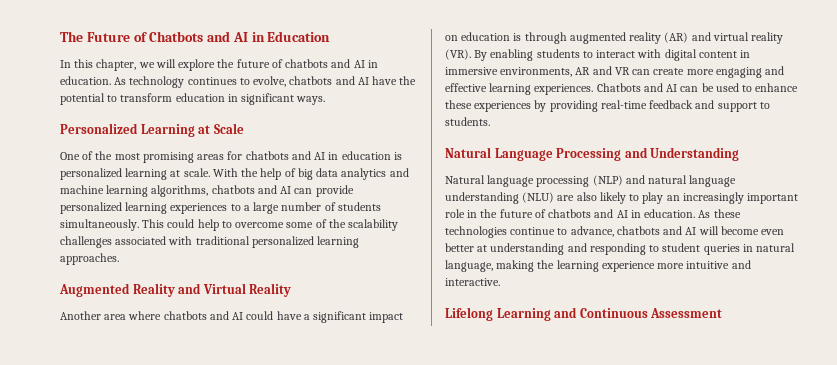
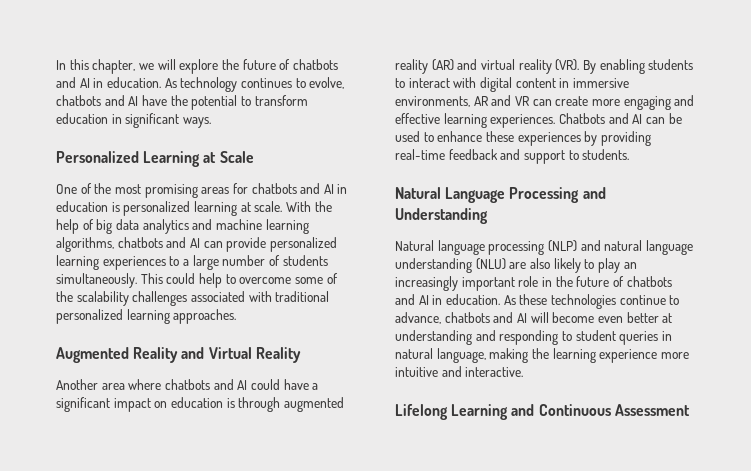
- The Future of Chatbots and AI in Education

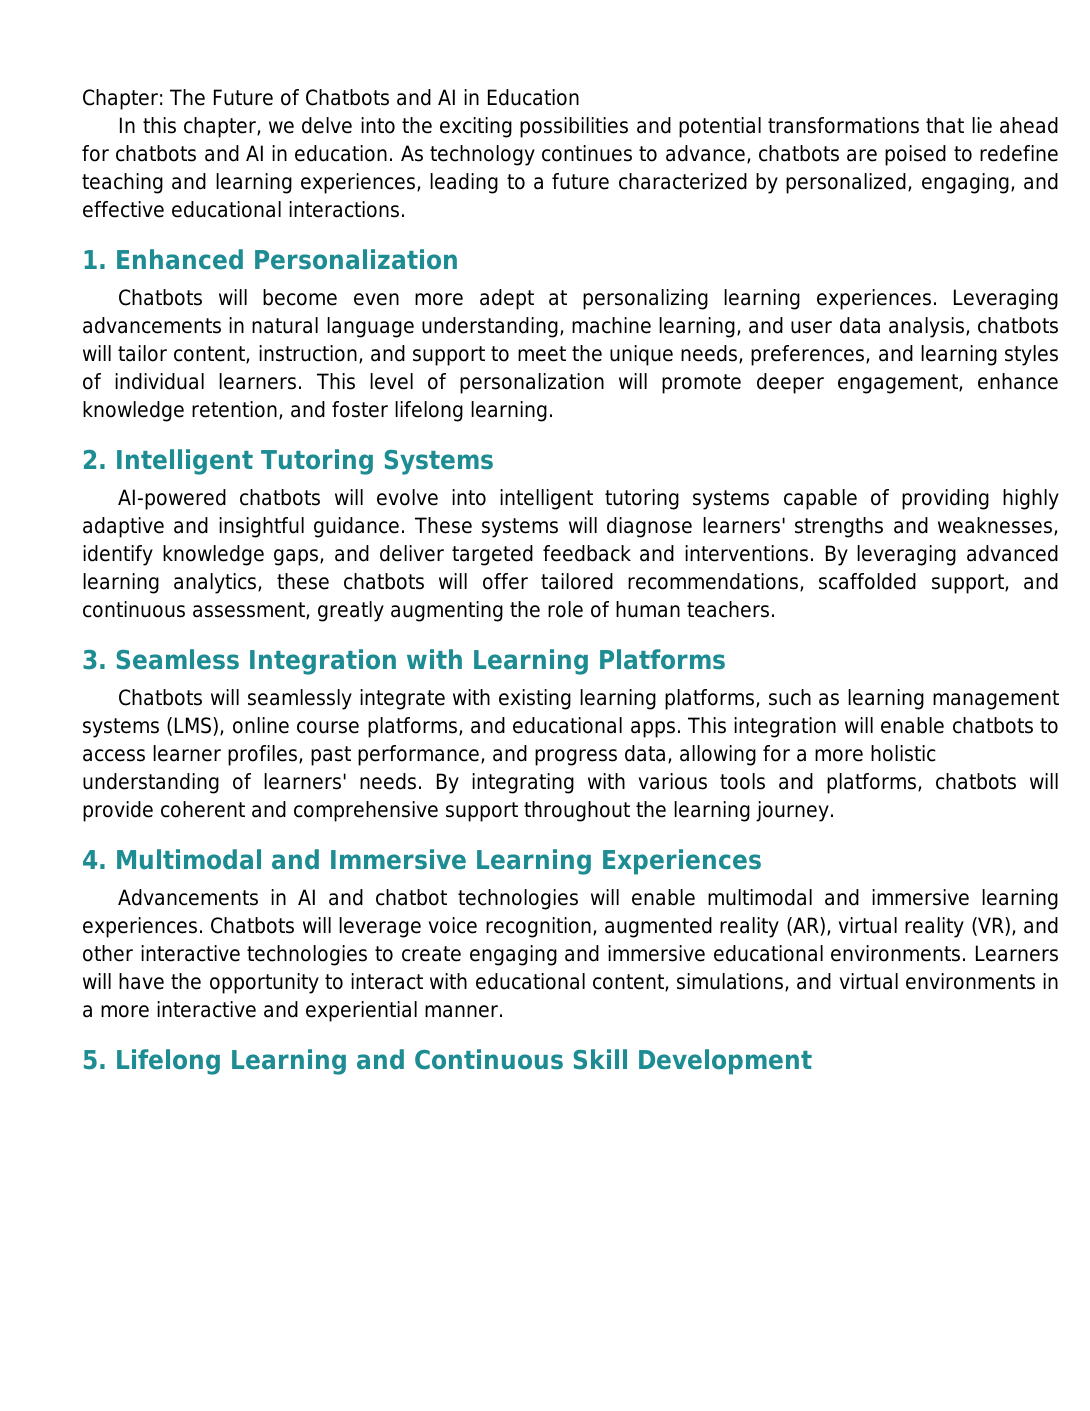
- In this chapter, we will explore the future of chatbots and AI in education.
+ Chapter: The Future of Chatbots and AI in Education
+ In this chapter, we delve into the exciting possibilities and potential transformations that lie ahead for chatbots and AI in education.
- As technology continues to evolve, chatbots and AI have the potential to transform education in significant ways.
- Personalized Learning at Scale
- One of the most promising areas for chatbots and AI in education is personalized learning at scale. With the help of big data analytics and machine learning algorithms, chatbots and AI can provide personalized learning experiences to a large number of students simultaneously. This could help to overcome some of the scalability challenges associated with traditional personalized learning approaches.
- Augmented Reality and Virtual Reality
- Another area where chatbots and AI could have a significant impact on education is through augmented reality (AR) and virtual reality (VR). By enabling students to interact with digital content in immersive environments, AR and VR can create more engaging and effective learning experiences. Chatbots and AI can be used to enhance these experiences by providing real-time feedback and support to students.
- Natural Language Processing and Understanding
- Natural language processing (NLP) and natural language understanding (NLU) are also likely to play an increasingly important role in the future of chatbots and AI in education. As these technologies continue to advance, chatbots and AI will become even better at understanding and responding to student queries in natural language, making the learning experience more intuitive and interactive.
- Lifelong Learning and Continuous Assessment
+ As technology continues to advance, chatbots are poised to redefine teaching and learning experiences, leading to a future characterized by personalized, engaging, and effective educational interactions.
+ 1. Enhanced Personalization
+ Chatbots will become even more adept at personalizing learning experiences. Leveraging advancements in natural language understanding, machine learning, and user data analysis, chatbots will tailor content, instruction, and support to meet the unique needs, preferences, and learning styles of individual learners. This level of personalization will promote deeper engagement, enhance knowledge retention, and foster lifelong learning.
+ 2. Intelligent Tutoring Systems
+ AI-powered chatbots will evolve into intelligent tutoring systems capable of providing highly adaptive and insightful guidance. These systems will diagnose learners' strengths and weaknesses, identify knowledge gaps, and deliver targeted feedback and interventions. By leveraging advanced learning analytics, these chatbots will offer tailored recommendations, scaffolded support, and continuous assessment, greatly augmenting the role of human teachers.
+ 3. Seamless Integration with Learning Platforms
+ Chatbots will seamlessly integrate with existing learning platforms, such as learning management systems (LMS), online course platforms, and educational apps. This integration will enable chatbots to access learner profiles, past performance, and progress data, allowing for a more holistic understanding of learners' needs. By integrating with various tools and platforms, chatbots will provide coherent and comprehensive support throughout the learning journey.
+ 4. Multimodal and Immersive Learning Experiences
+ Advancements in AI and chatbot technologies will enable multimodal and immersive learning experiences. Chatbots will leverage voice recognition, augmented reality (AR), virtual reality (VR), and other interactive technologies to create engaging and immersive educational environments. Learners will have the opportunity to interact with educational content, simulations, and virtual environments in a more interactive and experiential manner.
+ 5. Lifelong Learning and Continuous Skill Development

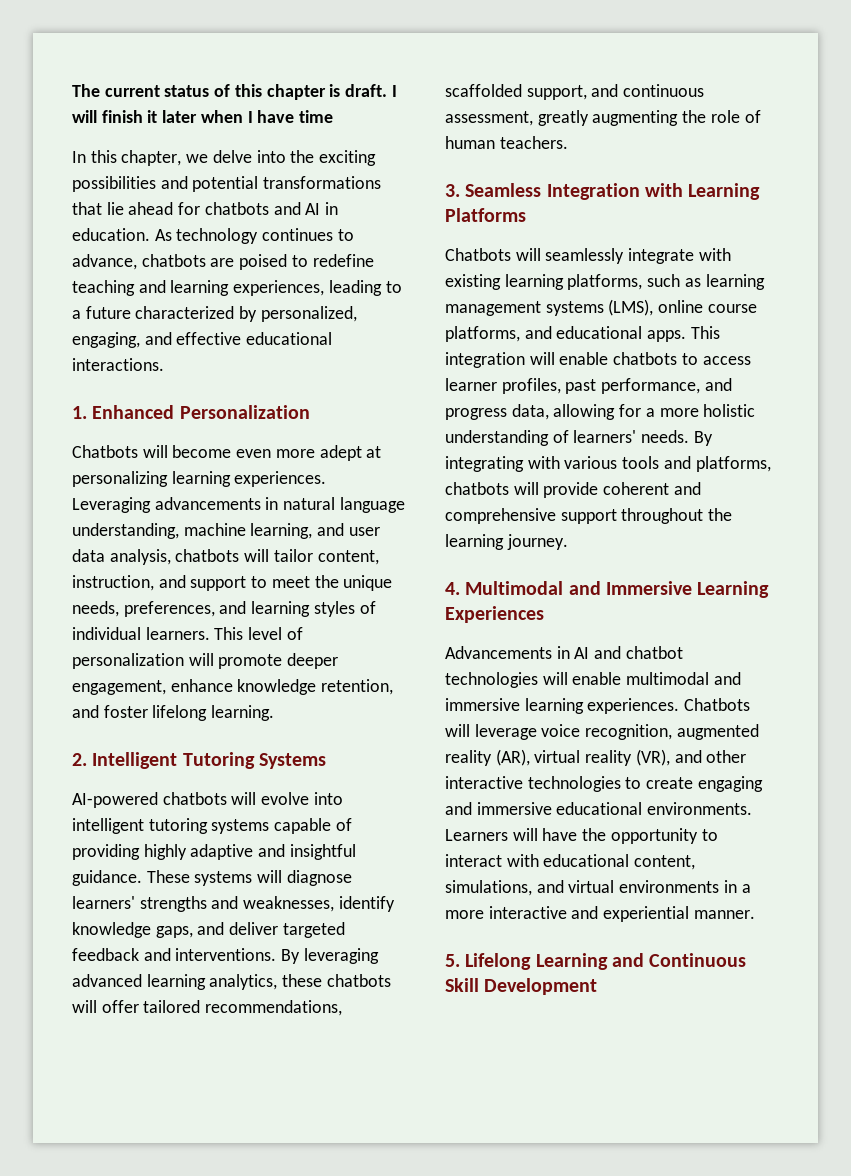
- Chapter: The Future of Chatbots and AI in Education
+ The current status of this chapter is draft. I will finish it later when I have time

